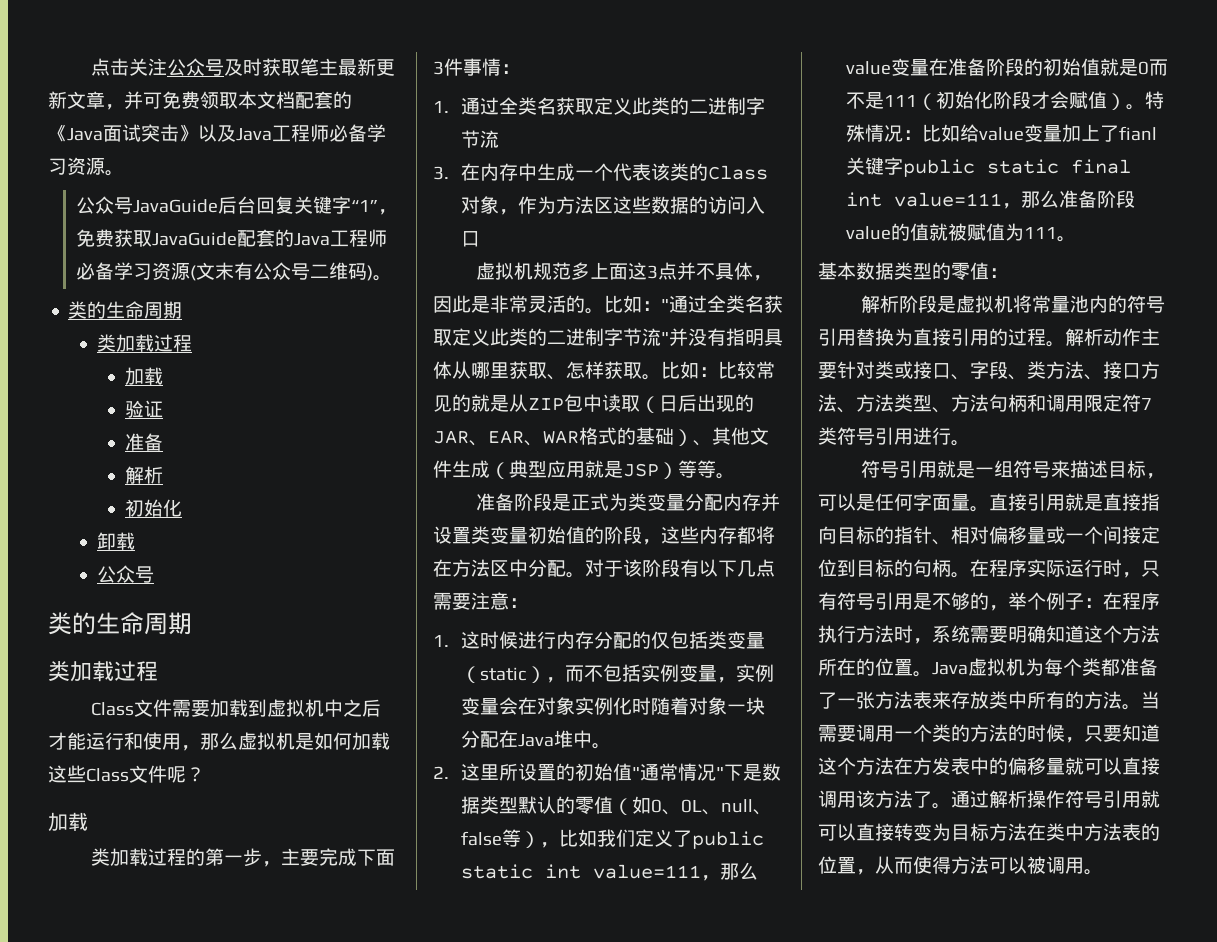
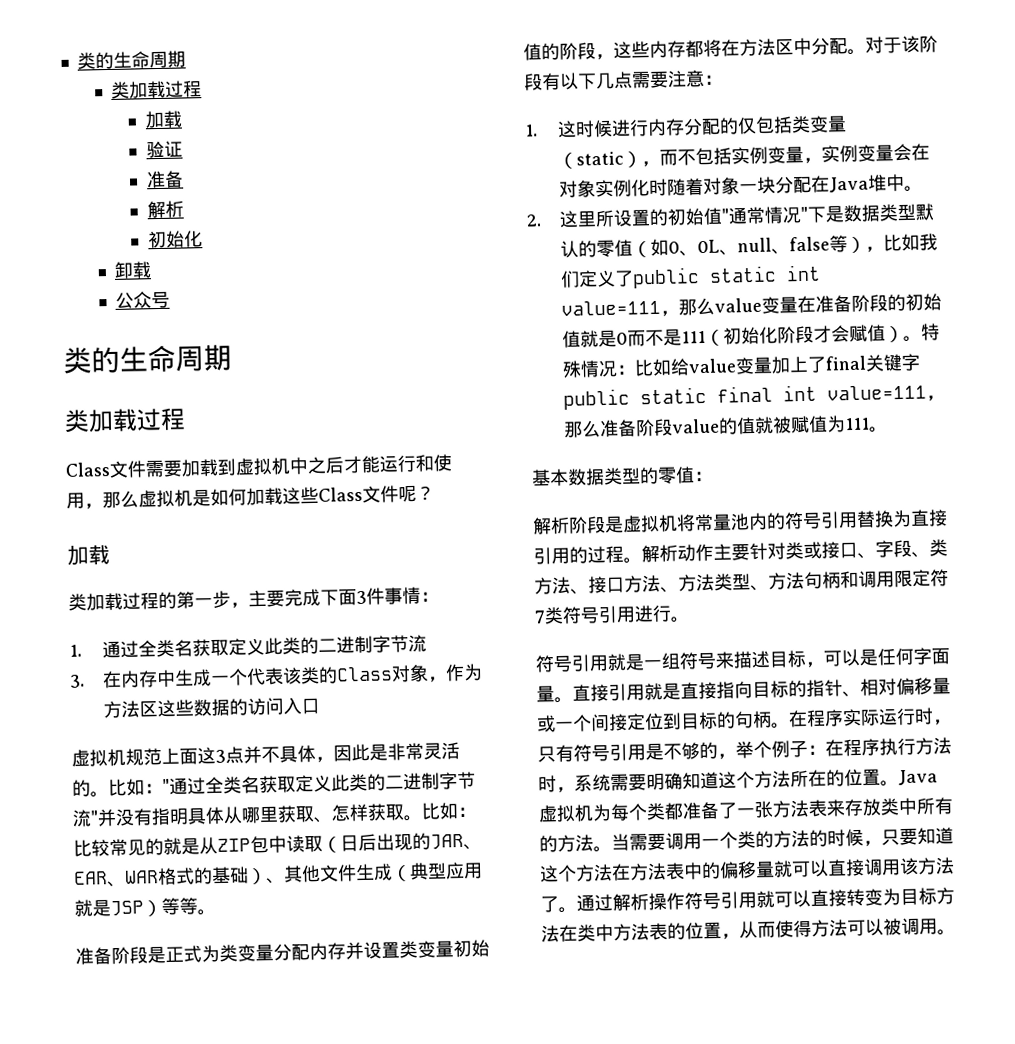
- 点击关注公众号及时获取笔主最新更新文章，并可免费领取本文档配套的《Java面试突击》以及Java工程师必备学习资源。
- 公众号JavaGuide后台回复关键字“1”，免费获取JavaGuide配套的Java工程师必备学习资源(文末有公众号二维码)。
- 虚拟机规范多上面这3点并不具体，因此是非常灵活的。
+ 虚拟机规范上面这3点并不具体，因此是非常灵活的。
- 特殊情况：比如给value变量加上了fianl关键字public static final int value=111，那么准备阶段value的值就被赋值为111。
+ 特殊情况：比如给value变量加上了final关键字public static final int value=111，那么准备阶段value的值就被赋值为111。
- 当需要调用一个类的方法的时候，只要知道这个方法在方发表中的偏移量就可以直接调用该方法了。
+ 当需要调用一个类的方法的时候，只要知道这个方法在方法表中的偏移量就可以直接调用该方法了。

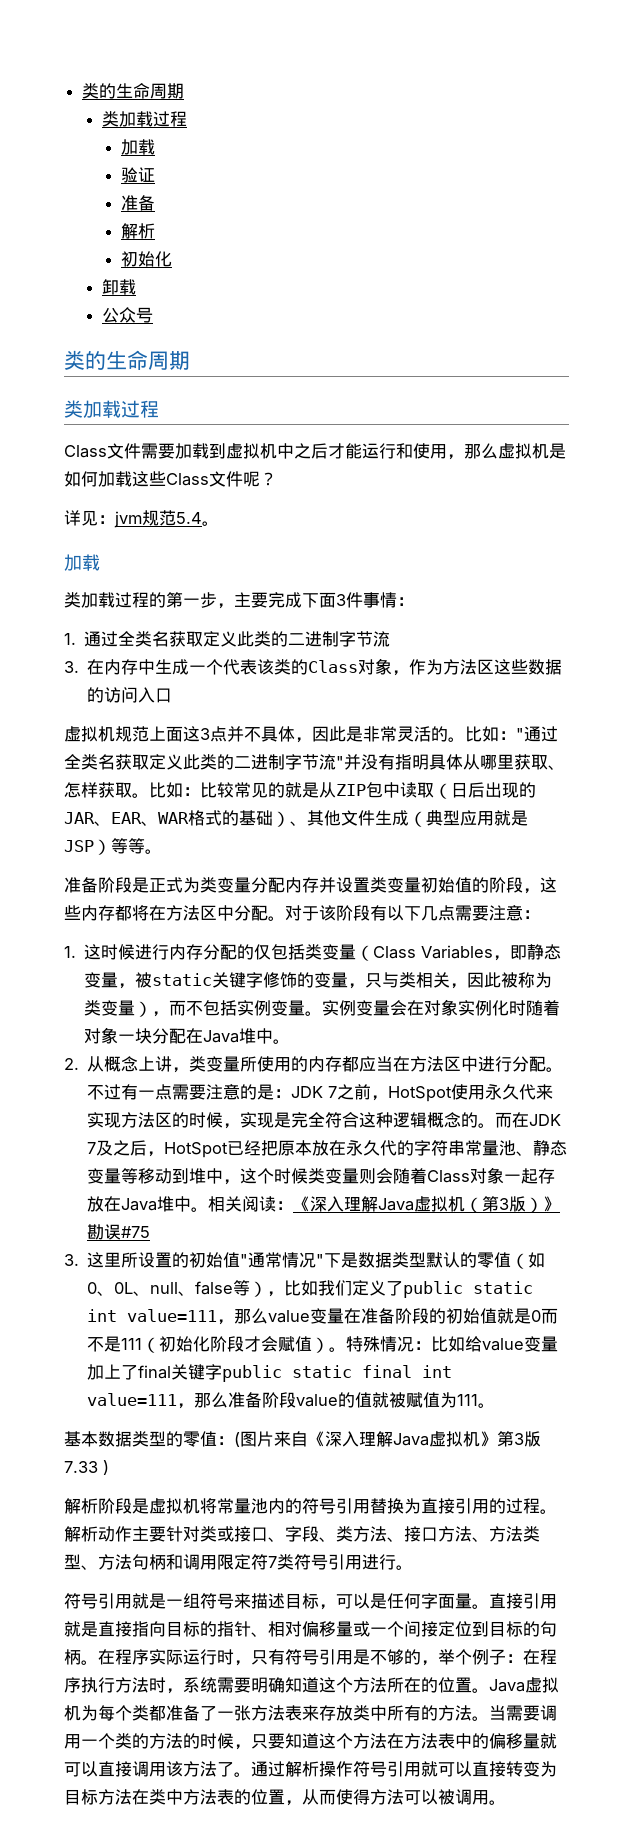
+ 详见：jvm规范5.4。
- 1.这时候进行内存分配的仅包括类变量（static），而不包括实例变量，实例变量会在对象实例化时随着对象一块分配在Java堆中。
+ 1.这时候进行内存分配的仅包括类变量（Class Variables，即静态变量，被static关键字修饰的变量，只与类相关，因此被称为类变量），而不包括实例变量。实例变量会在对象实例化时随着对象一块分配在Java堆中。
- 2.这里所设置的初始值"通常情况"下是数据类型默认的零值（如0、0L、null、false等），比如我们定义了public static int value=111，那么value变量在准备阶段的初始值就是0而不是111（初始化阶段才会赋值）。
+ 2.从概念上讲，类变量所使用的内存都应当在方法区中进行分配。不过有一点需要注意的是：JDK 7之前，HotSpot使用永久代来实现方法区的时候，实现是完全符合这种逻辑概念的。而在JDK 7及之后，HotSpot已经把原本放在永久代的字符串常量池、静态变量等移动到堆中，这个时候类变量则会随着Class对象一起存放在Java堆中。相关阅读：《深入理解Java虚拟机（第3版）》勘误#75
+ 3.这里所设置的初始值"通常情况"下是数据类型默认的零值（如0、0L、null、false等），比如我们定义了public static int value=111，那么value变量在准备阶段的初始值就是0而不是111（初始化阶段才会赋值）。
- 基本数据类型的零值：
+ 基本数据类型的零值：(图片来自《深入理解Java虚拟机》第3版7.33 )

